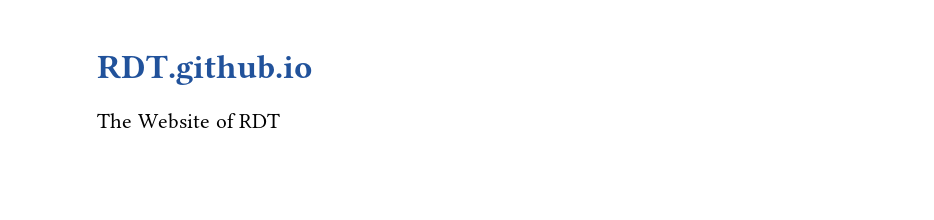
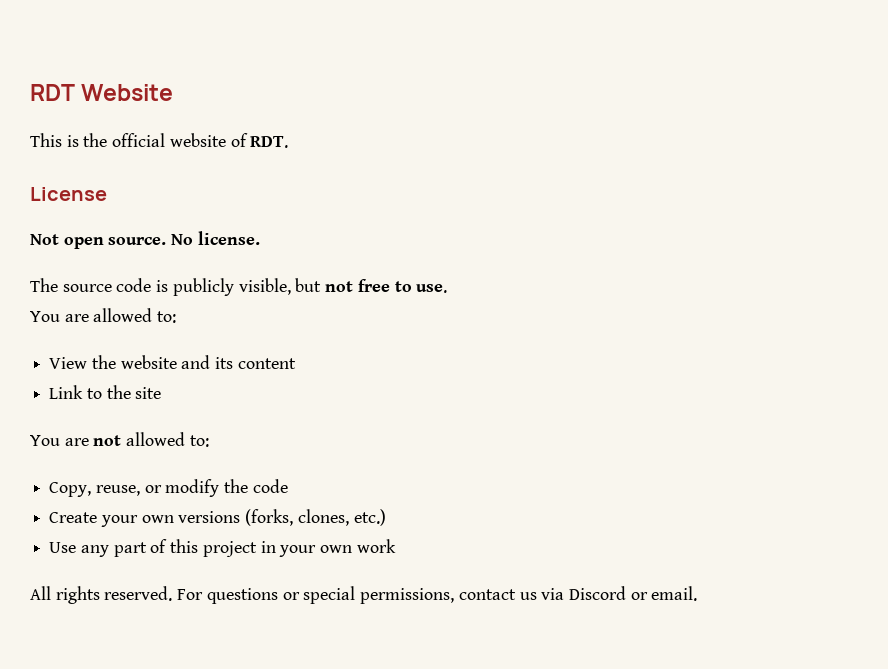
- RDT.github.io
- The Website of RDT
+ RDT Website
+ This is the official website of RDT.
+ License
+ Not open source. No license.
+ The source code is publicly visible, but not free to use.
+ You are allowed to:
+ View the website and its content
+ Link to the site
+ You are not allowed to:
+ Copy, reuse, or modify the code
+ Create your own versions (forks, clones, etc.)
+ Use any part of this project in your own work
+ All rights reserved. For questions or special permissions, contact us via Discord or email.

